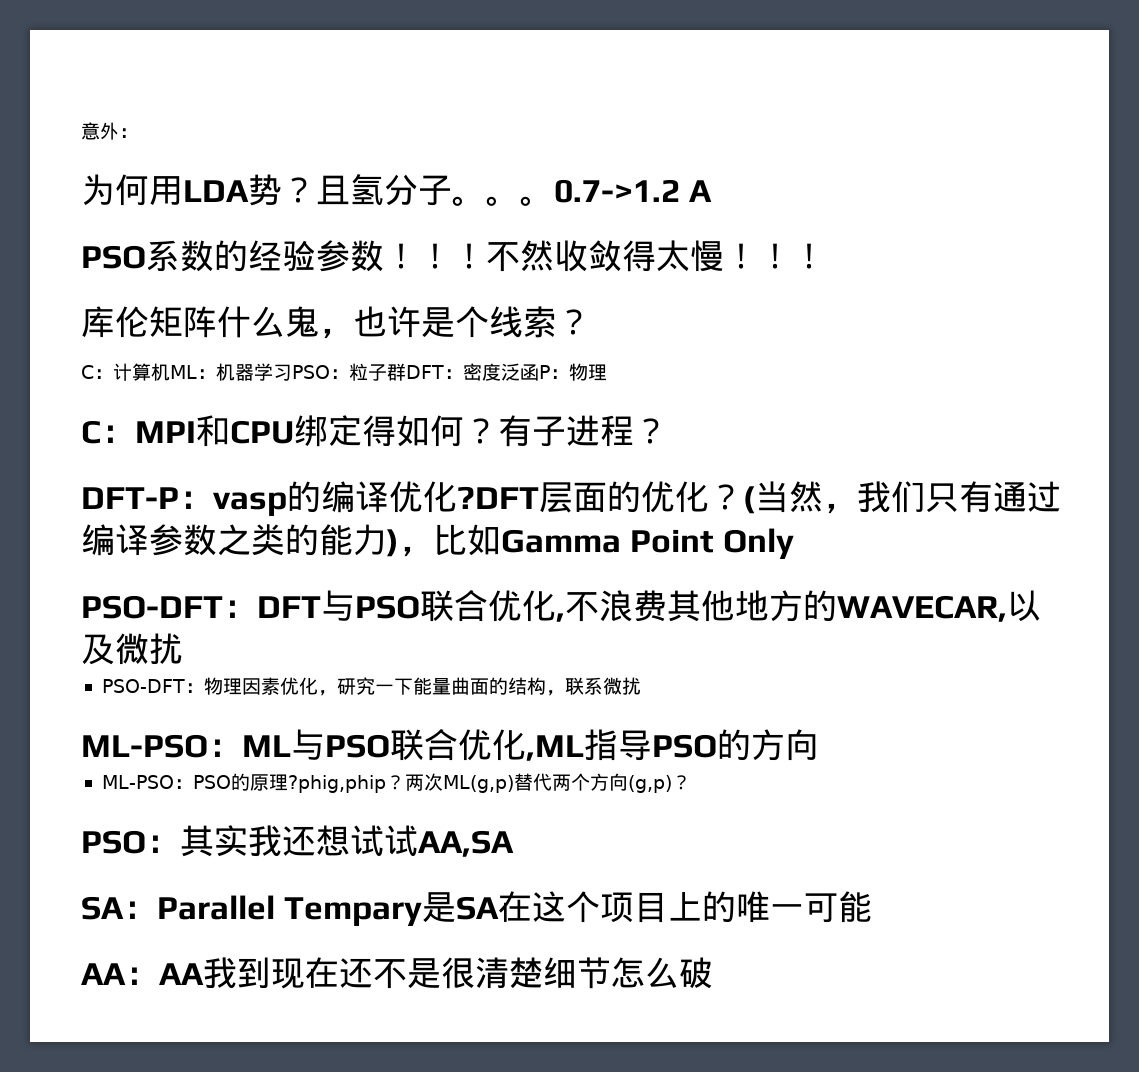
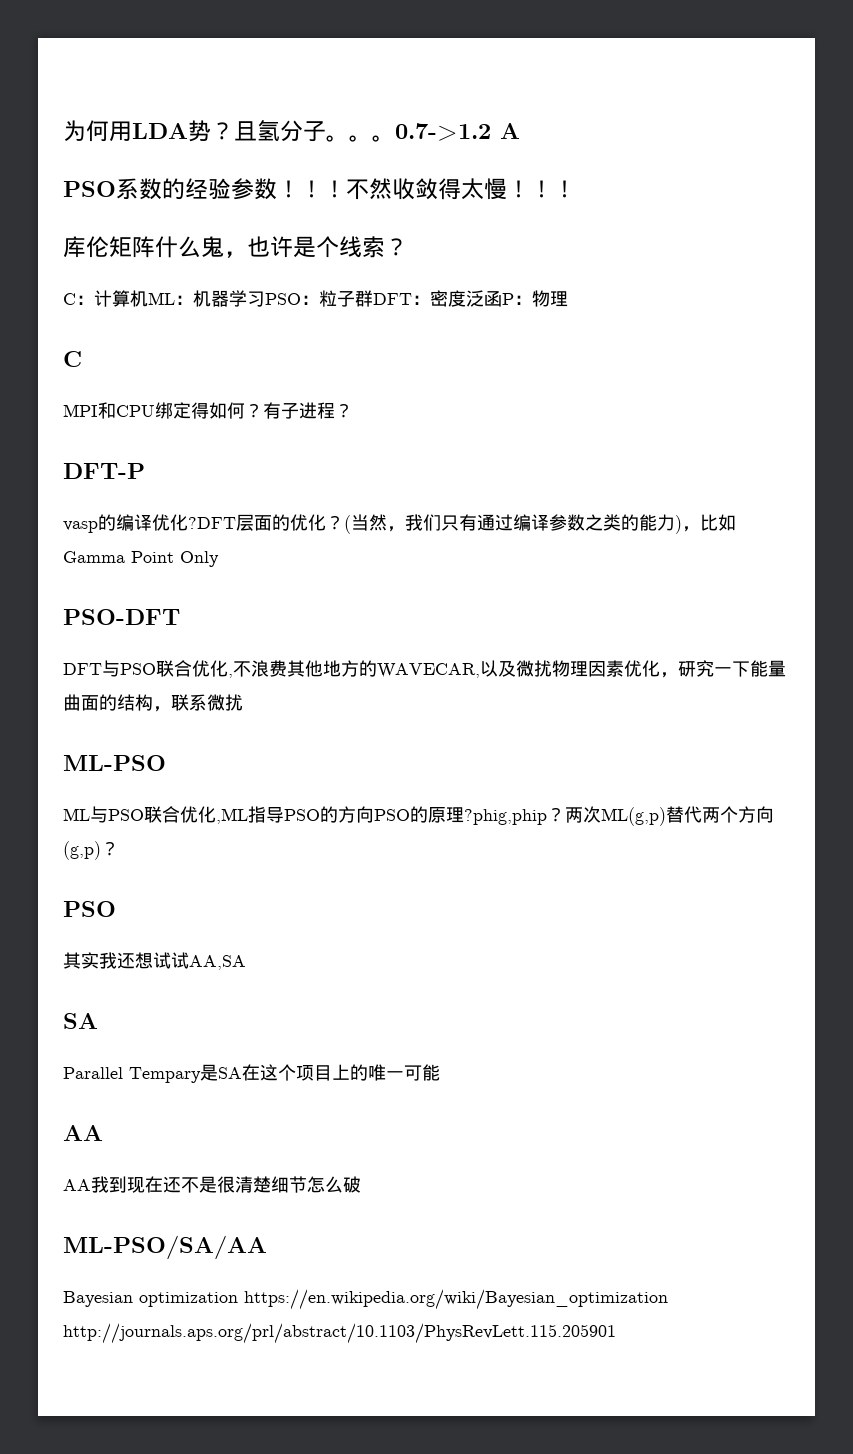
- 意外：
  C：计算机ML：机器学习PSO：粒子群DFT：密度泛函P：物理
- C：MPI和CPU绑定得如何？
+ C
+ MPI和CPU绑定得如何？
- DFT-P：vasp的编译优化?DFT层面的优化？
+ DFT-P
+ vasp的编译优化?DFT层面的优化？
- PSO-DFT：DFT与PSO联合优化,不浪费其他地方的WAVECAR,以及微扰
- PSO-DFT：物理因素优化，研究一下能量曲面的结构，联系微扰
+ PSO-DFT
+ DFT与PSO联合优化,不浪费其他地方的WAVECAR,以及微扰物理因素优化，研究一下能量曲面的结构，联系微扰
- ML-PSO：ML与PSO联合优化,ML指导PSO的方向
- ML-PSO：PSO的原理?phig,phip？
+ ML-PSO
+ ML与PSO联合优化,ML指导PSO的方向PSO的原理?phig,phip？
  两次ML(g,p)替代两个方向(g,p)？
- PSO：其实我还想试试AA,SA
- SA：Parallel Tempary是SA在这个项目上的唯一可能
- AA：AA我到现在还不是很清楚细节怎么破
+ PSO
+ 其实我还想试试AA,SA
+ SA
+ Parallel Tempary是SA在这个项目上的唯一可能
+ AA
+ AA我到现在还不是很清楚细节怎么破
+ ML-PSO/SA/AA
+ Bayesian optimization https://en.wikipedia.org/wiki/Bayesian_optimization http://journals.aps.org/prl/abstract/10.1103/PhysRevLett.115.205901

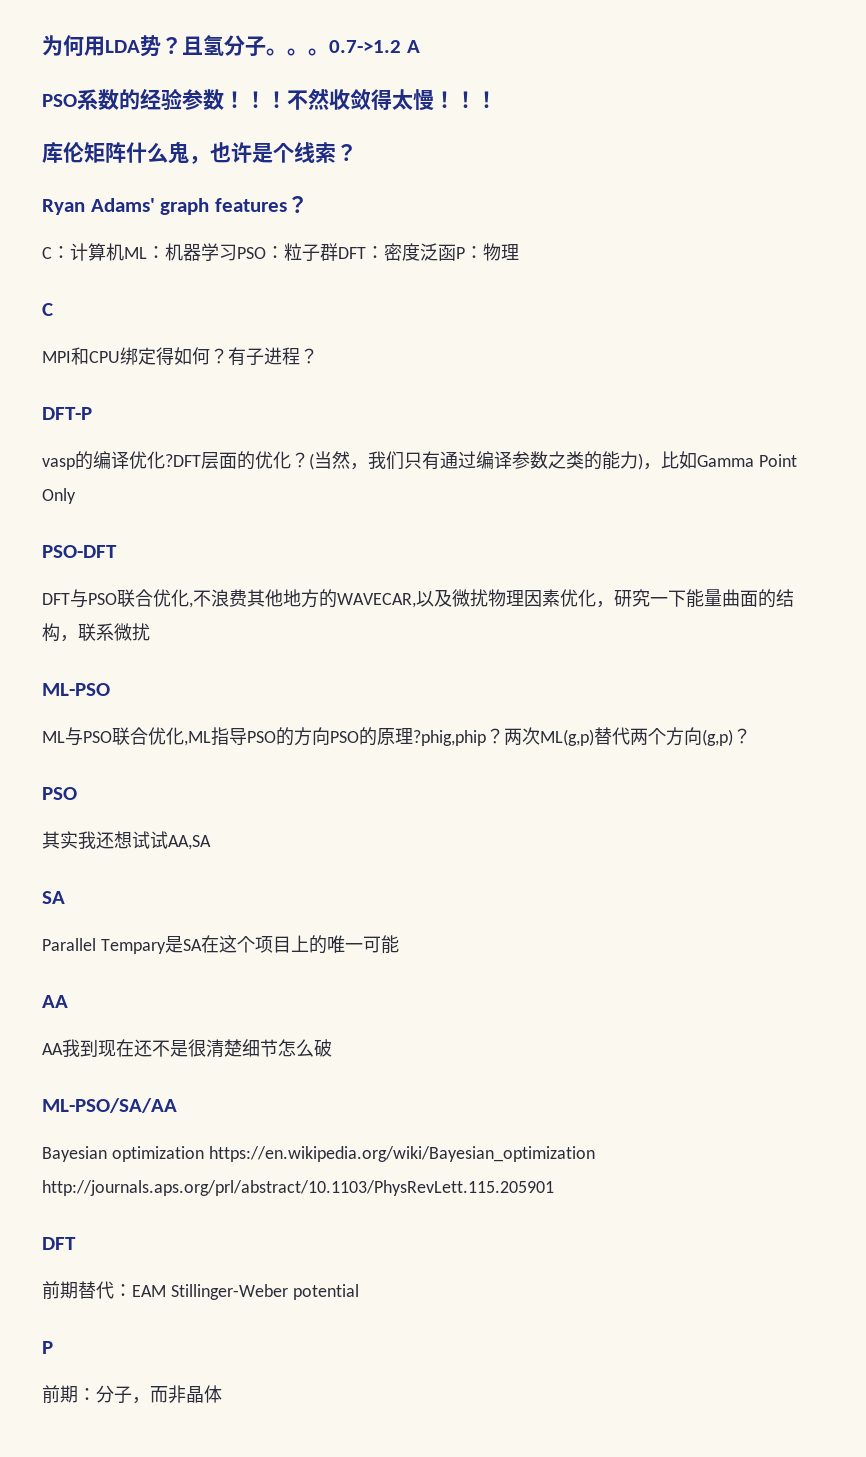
+ Ryan Adams' graph features？
  Bayesian optimization https://en.wikipedia.org/wiki/Bayesian_optimization http://journals.aps.org/prl/abstract/10.1103/PhysRevLett.115.205901
+ DFT
+ 前期替代：EAM Stillinger-Weber potential
+ P
+ 前期：分子，而非晶体

